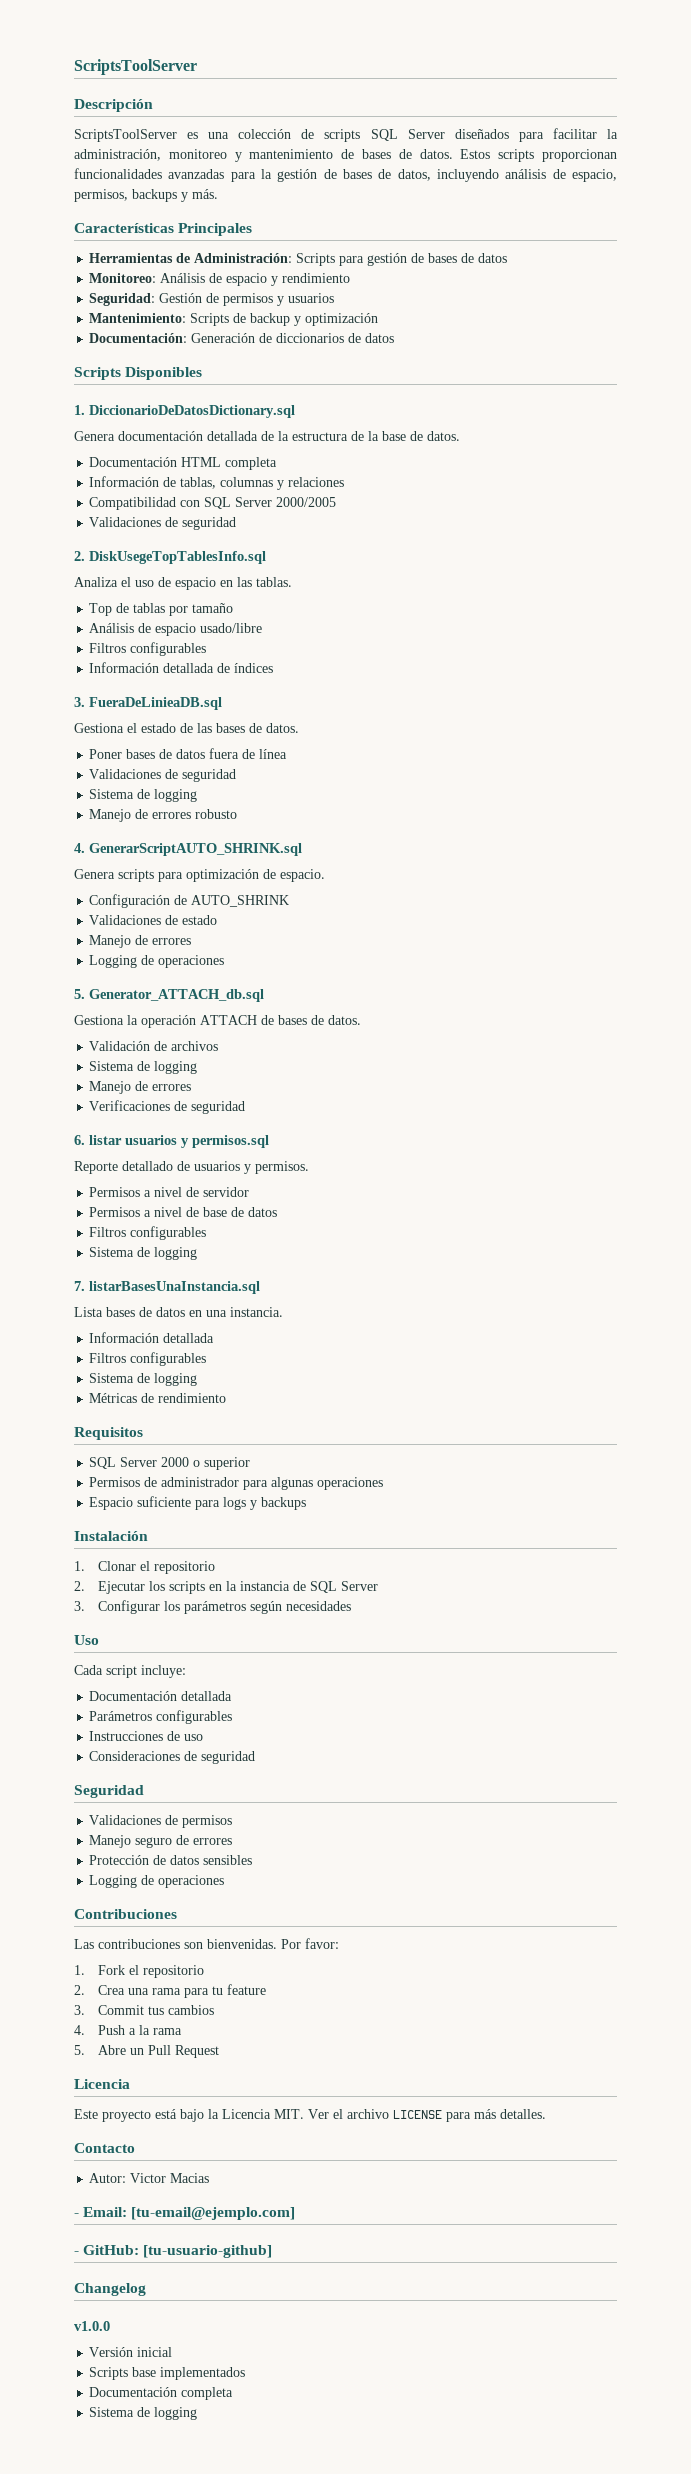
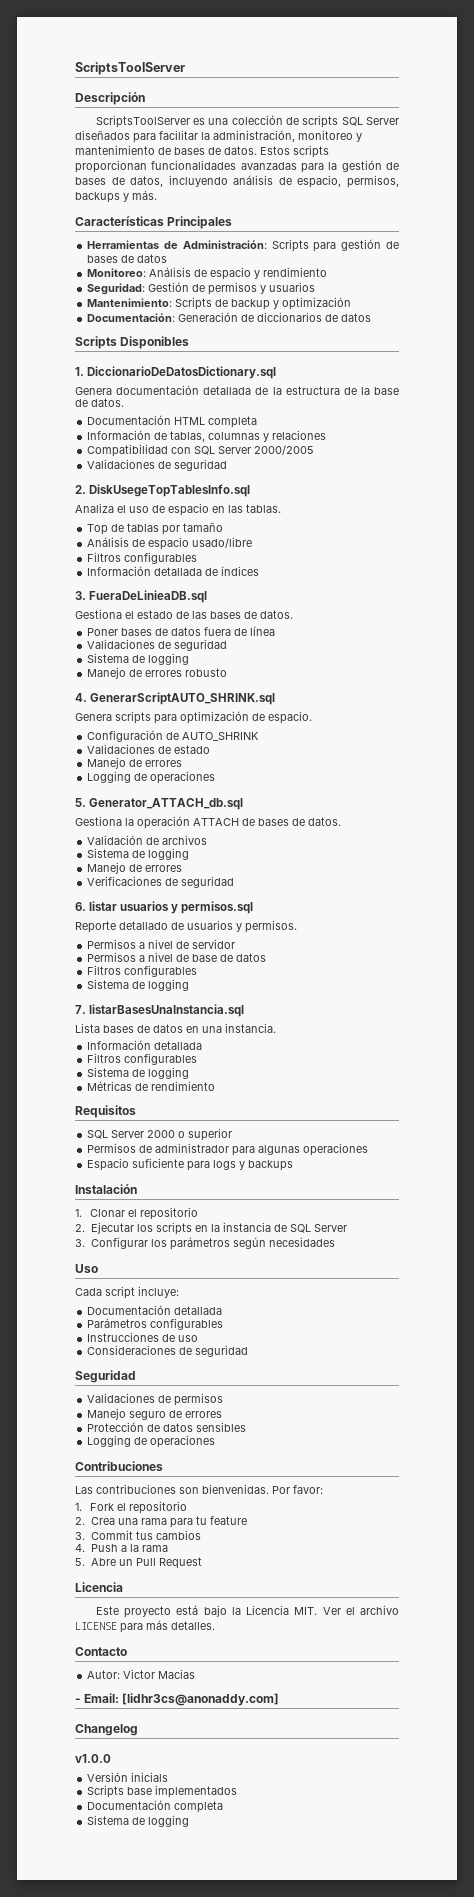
- - Email: [tu-email@ejemplo.com]
- - GitHub: [tu-usuario-github]
+ - Email: [lidhr3cs@anonaddy.com]
- Versión inicial
+ Versión inicials

